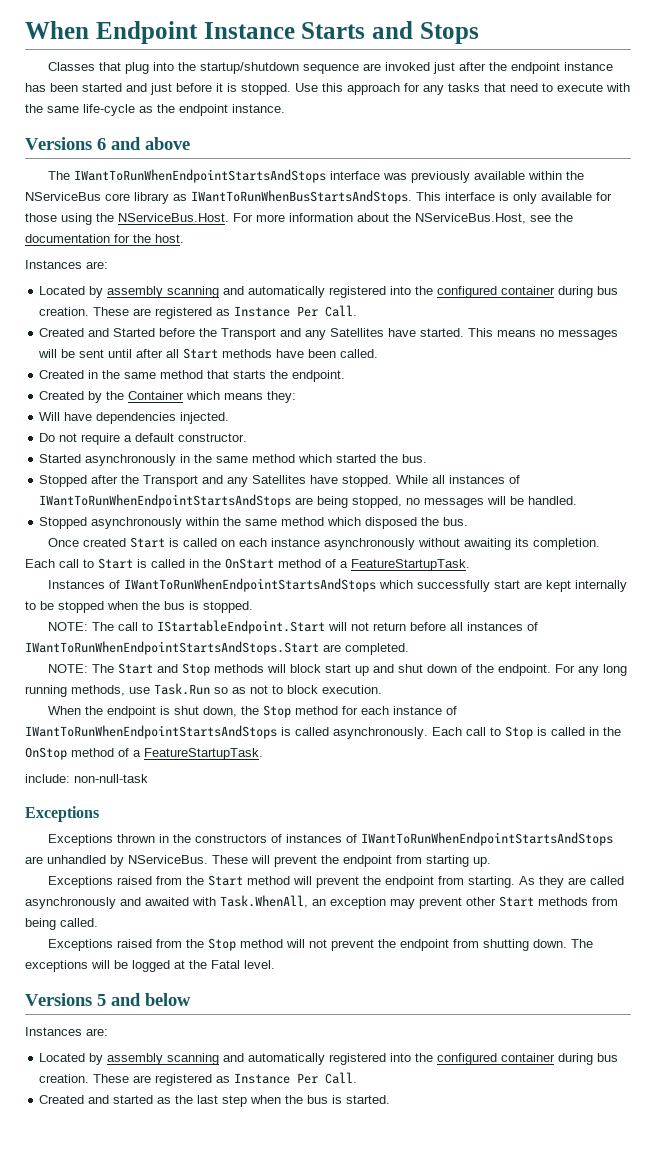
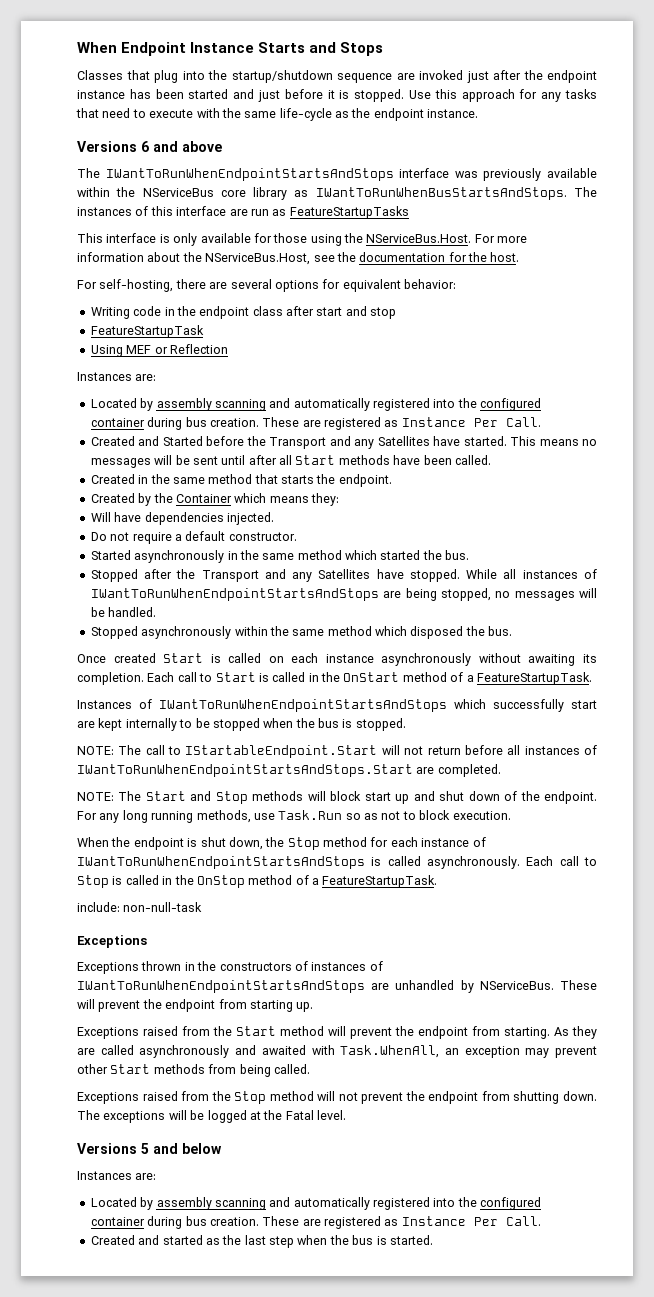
- The IWantToRunWhenEndpointStartsAndStops interface was previously available within the NServiceBus core library as IWantToRunWhenBusStartsAndStops. This interface is only available for those using the NServiceBus.Host. For more information about the NServiceBus.Host, see the documentation for the host.
+ The IWantToRunWhenEndpointStartsAndStops interface was previously available within the NServiceBus core library as IWantToRunWhenBusStartsAndStops. The instances of this interface are run as FeatureStartupTasks
+ This interface is only available for those using the NServiceBus.Host. For more information about the NServiceBus.Host, see the documentation for the host.
+ For self-hosting, there are several options for equivalent behavior:
+ Writing code in the endpoint class after start and stop
+ FeatureStartupTask
+ Using MEF or Reflection

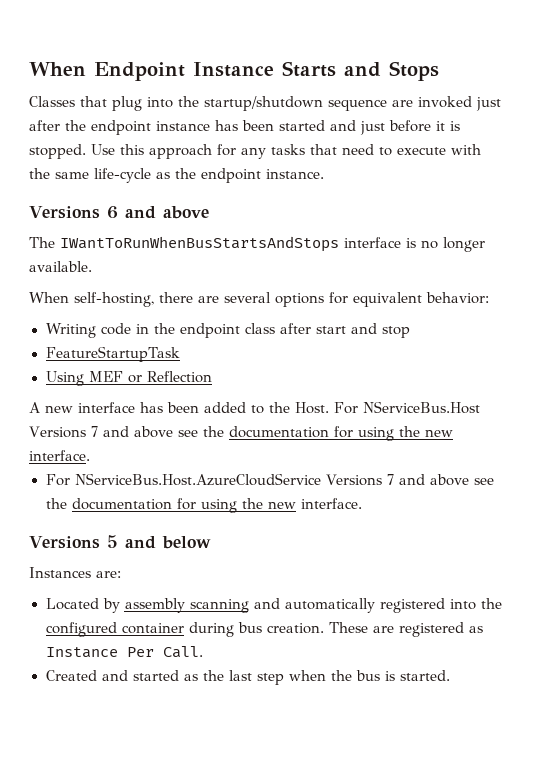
- The IWantToRunWhenEndpointStartsAndStops interface was previously available within the NServiceBus core library as IWantToRunWhenBusStartsAndStops. The instances of this interface are run as FeatureStartupTasks
- This interface is only available for those using the NServiceBus.Host. For more information about the NServiceBus.Host, see the documentation for the host.
- For self-hosting, there are several options for equivalent behavior:
+ The IWantToRunWhenBusStartsAndStops interface is no longer available.
+ When self-hosting, there are several options for equivalent behavior:
  Using MEF or Reflection
- Instances are:
- Located by assembly scanning and automatically registered into the configured container during bus creation. These are registered as Instance Per Call.
- Created and Started before the Transport and any Satellites have started. This means no messages will be sent until after all Start methods have been called.
- Created in the same method that starts the endpoint.
- Created by the Container which means they:
- Will have dependencies injected.
- Do not require a default constructor.
- Started asynchronously in the same method which started the bus.
- Stopped after the Transport and any Satellites have stopped. While all instances of IWantToRunWhenEndpointStartsAndStops are being stopped, no messages will be handled.
- Stopped asynchronously within the same method which disposed the bus.
- Once created Start is called on each instance asynchronously without awaiting its completion. Each call to Start is called in the OnStart method of a FeatureStartupTask.
- Instances of IWantToRunWhenEndpointStartsAndStops which successfully start are kept internally to be stopped when the bus is stopped.
- NOTE: The call to IStartableEndpoint.Start will not return before all instances of IWantToRunWhenEndpointStartsAndStops.Start are completed.
- NOTE: The Start and Stop methods will block start up and shut down of the endpoint. For any long running methods, use Task.Run so as not to block execution.
- When the endpoint is shut down, the Stop method for each instance of IWantToRunWhenEndpointStartsAndStops is called asynchronously. Each call to Stop is called in the OnStop method of a FeatureStartupTask.
- include: non-null-task
- Exceptions
- Exceptions thrown in the constructors of instances of IWantToRunWhenEndpointStartsAndStops are unhandled by NServiceBus. These will prevent the endpoint from starting up.
- Exceptions raised from the Start method will prevent the endpoint from starting. As they are called asynchronously and awaited with Task.WhenAll, an exception may prevent other Start methods from being called.
- Exceptions raised from the Stop method will not prevent the endpoint from shutting down. The exceptions will be logged at the Fatal level.
+ A new interface has been added to the Host. For NServiceBus.Host Versions 7 and above see the documentation for using the new interface.
+ For NServiceBus.Host.AzureCloudService Versions 7 and above see the documentation for using the new interface.

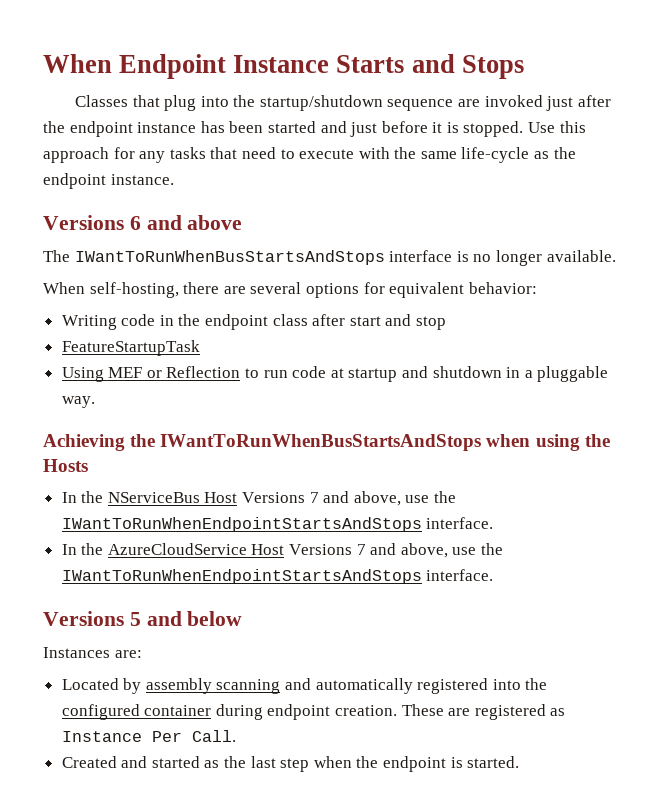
- Using MEF or Reflection
- A new interface has been added to the Host. For NServiceBus.Host Versions 7 and above see the documentation for using the new interface.
- For NServiceBus.Host.AzureCloudService Versions 7 and above see the documentation for using the new interface.
+ Using MEF or Reflection to run code at startup and shutdown in a pluggable way.
+ Achieving the IWantToRunWhenBusStartsAndStops when using the Hosts
+ In the NServiceBus Host Versions 7 and above, use the IWantToRunWhenEndpointStartsAndStops interface.
+ In the AzureCloudService Host Versions 7 and above, use the IWantToRunWhenEndpointStartsAndStops interface.
- Located by assembly scanning and automatically registered into the configured container during bus creation.
+ Located by assembly scanning and automatically registered into the configured container during endpoint creation.
- Created and started as the last step when the bus is started.
+ Created and started as the last step when the endpoint is started.

